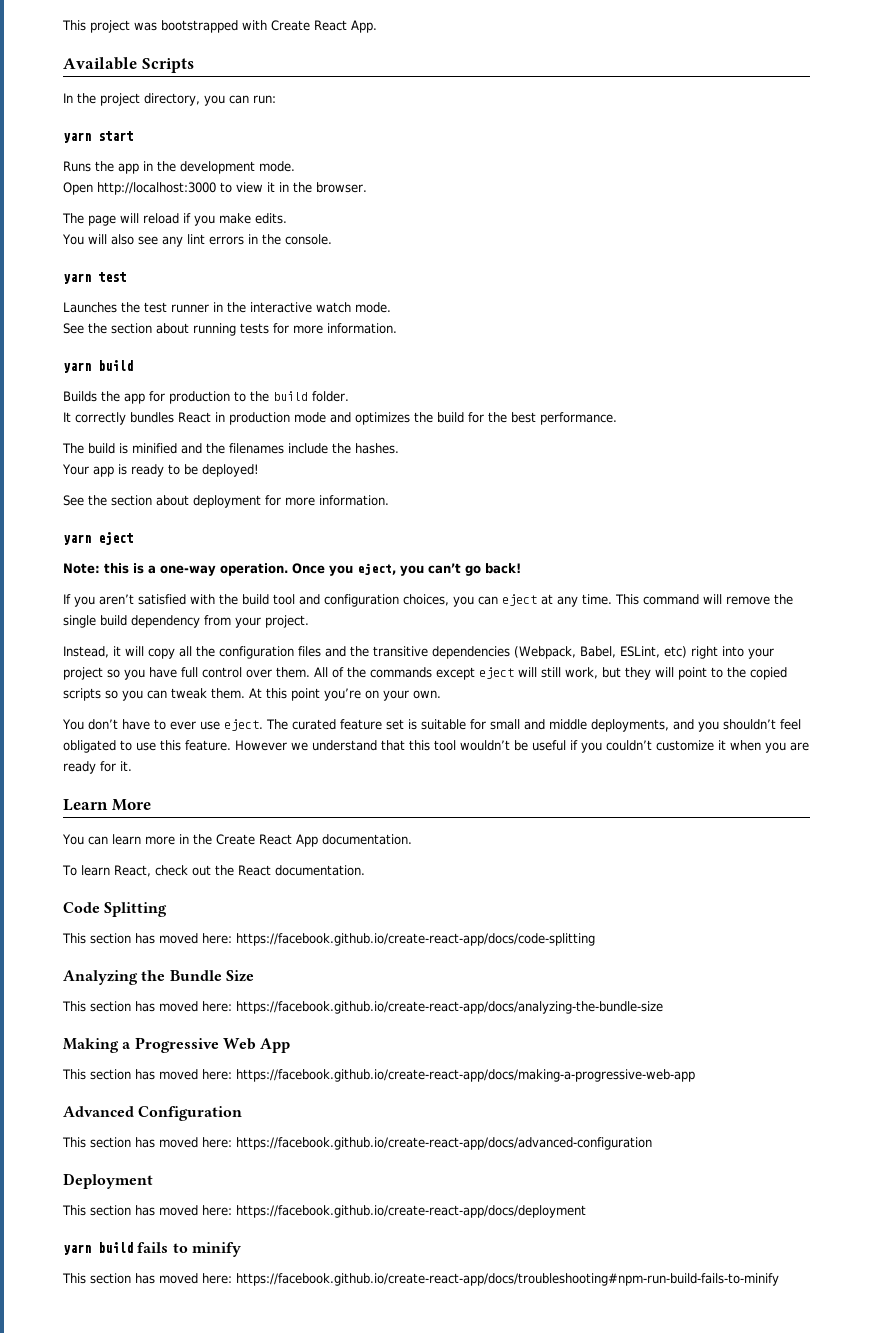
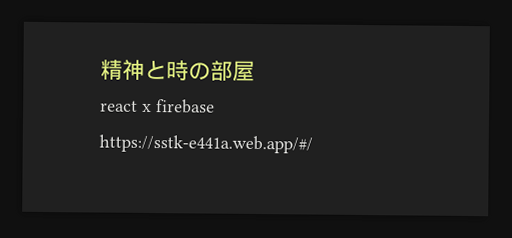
- This project was bootstrapped with Create React App.
- Available Scripts
- In the project directory, you can run:
- yarn start
- Runs the app in the development mode.
- Open http://localhost:3000 to view it in the browser.
- The page will reload if you make edits.
- You will also see any lint errors in the console.
- yarn test
- Launches the test runner in the interactive watch mode.
- See the section about running tests for more information.
- yarn build
- Builds the app for production to the build folder.
- It correctly bundles React in production mode and optimizes the build for the best performance.
- The build is minified and the filenames include the hashes.
- Your app is ready to be deployed!
- See the section about deployment for more information.
- yarn eject
- Note: this is a one-way operation. Once you eject, you can’t go back!
- If you aren’t satisfied with the build tool and configuration choices, you can eject at any time. This command will remove the single build dependency from your project.
- Instead, it will copy all the configuration files and the transitive dependencies (Webpack, Babel, ESLint, etc) right into your project so you have full control over them. All of the commands except eject will still work, but they will point to the copied scripts so you can tweak them. At this point you’re on your own.
- You don’t have to ever use eject. The curated feature set is suitable for small and middle deployments, and you shouldn’t feel obligated to use this feature. However we understand that this tool wouldn’t be useful if you couldn’t customize it when you are ready for it.
- Learn More
- You can learn more in the Create React App documentation.
- To learn React, check out the React documentation.
- Code Splitting
- This section has moved here: https://facebook.github.io/create-react-app/docs/code-splitting
- Analyzing the Bundle Size
- This section has moved here: https://facebook.github.io/create-react-app/docs/analyzing-the-bundle-size
- Making a Progressive Web App
- This section has moved here: https://facebook.github.io/create-react-app/docs/making-a-progressive-web-app
- Advanced Configuration
- This section has moved here: https://facebook.github.io/create-react-app/docs/advanced-configuration
- Deployment
- This section has moved here: https://facebook.github.io/create-react-app/docs/deployment
- yarn build fails to minify
- This section has moved here: https://facebook.github.io/create-react-app/docs/troubleshooting#npm-run-build-fails-to-minify
+ 精神と時の部屋
+ react x firebase
+ https://sstk-e441a.web.app/#/

